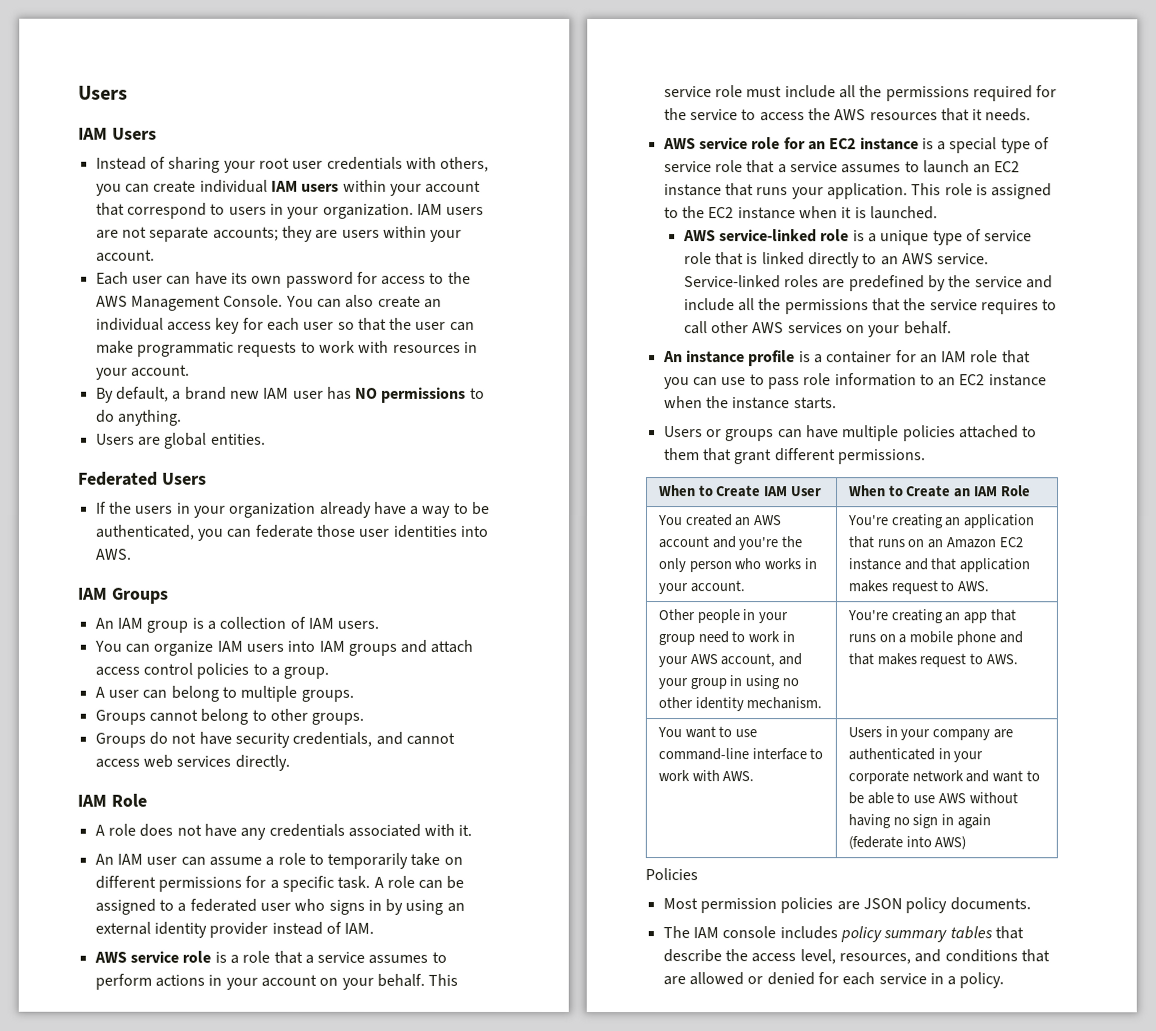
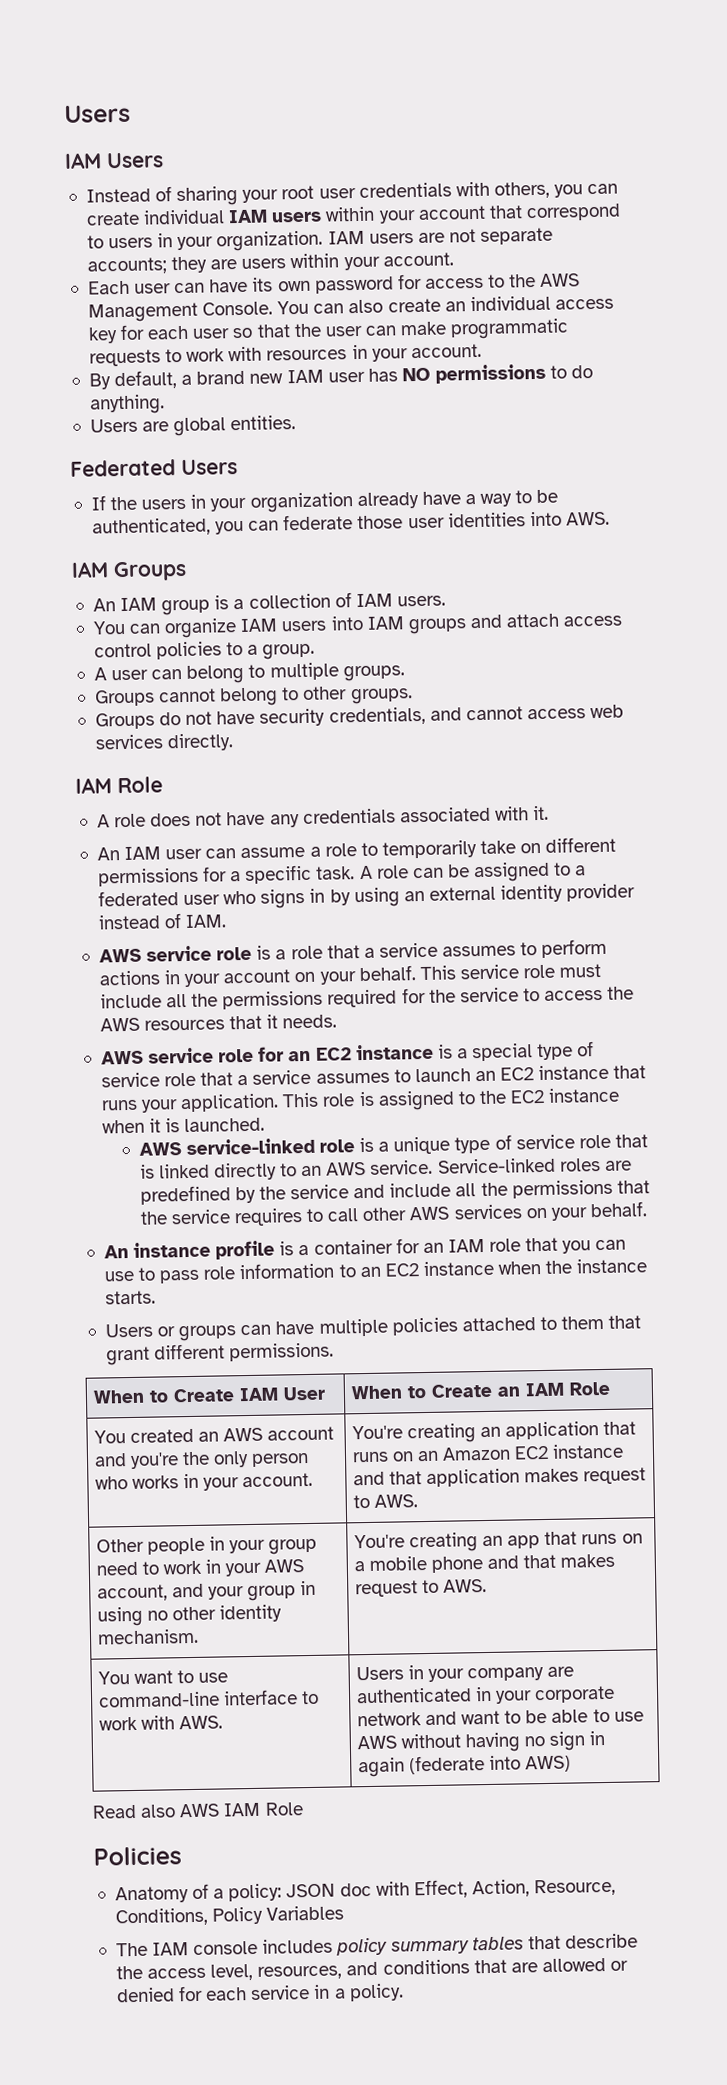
+ Read also AWS IAM Role
  Policies
- Most permission policies are JSON policy documents.
+ Anatomy of a policy: JSON doc with Effect, Action, Resource, Conditions, Policy Variables

